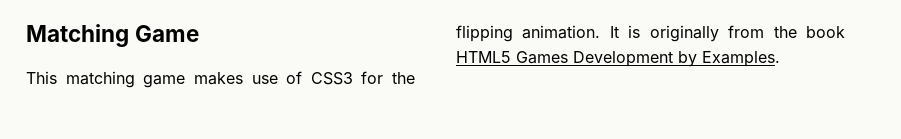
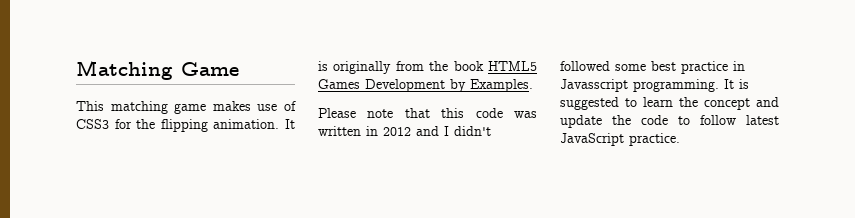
+ Please note that this code was written in 2012 and I didn't followed some best practice in Javasscript programming. It is suggested to learn the concept and update the code to follow latest JavaScript practice.

